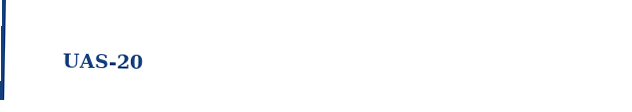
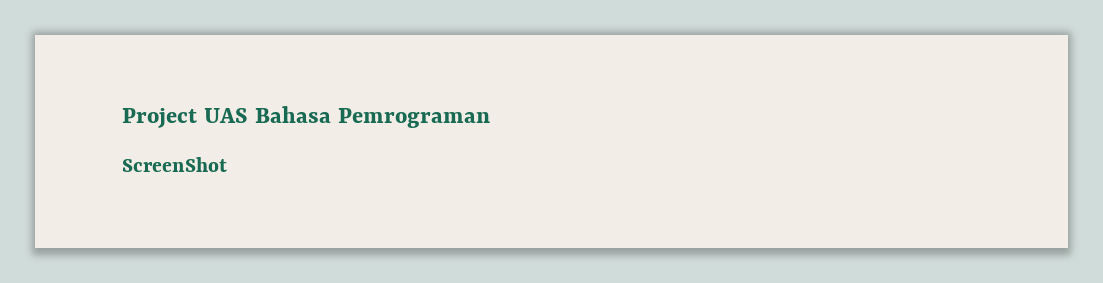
- UAS-20
+ Project UAS Bahasa Pemrograman
+ ScreenShot

